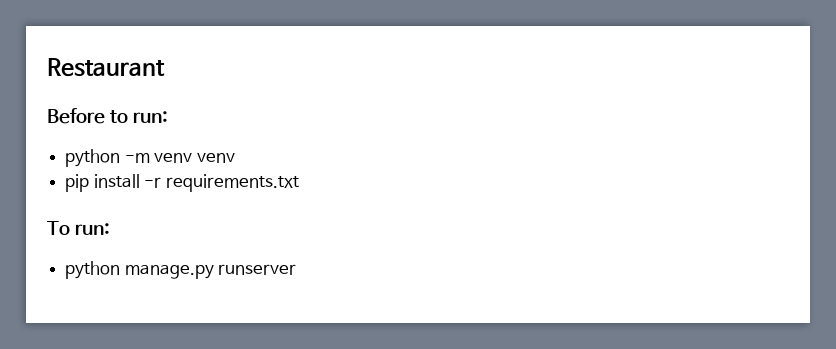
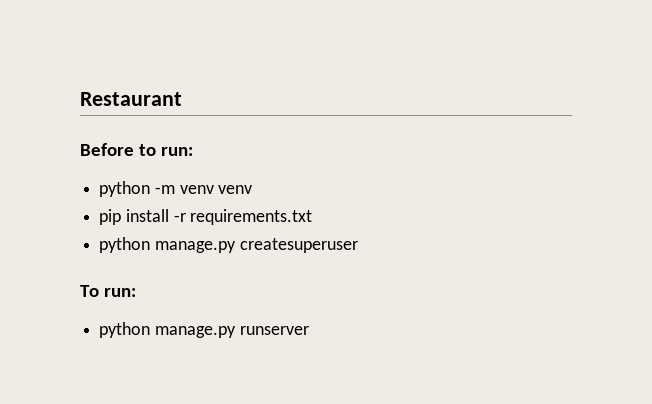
+ python manage.py createsuperuser

